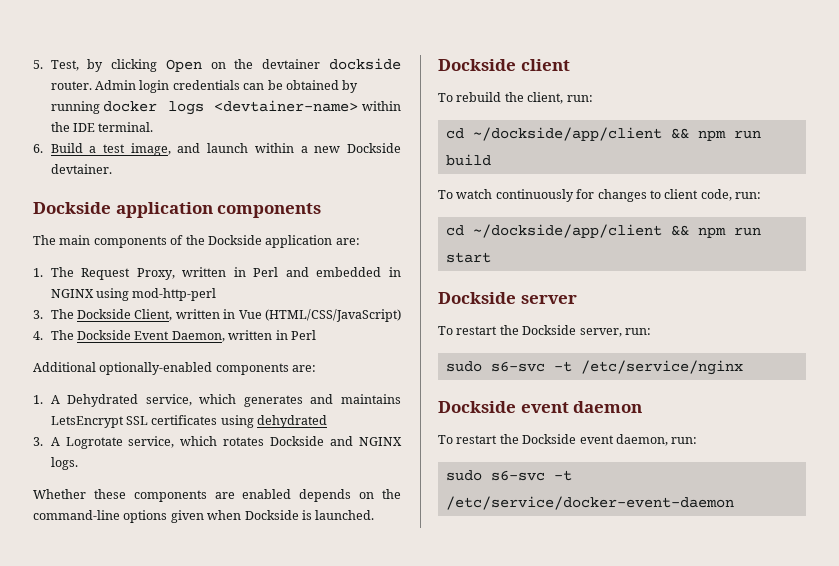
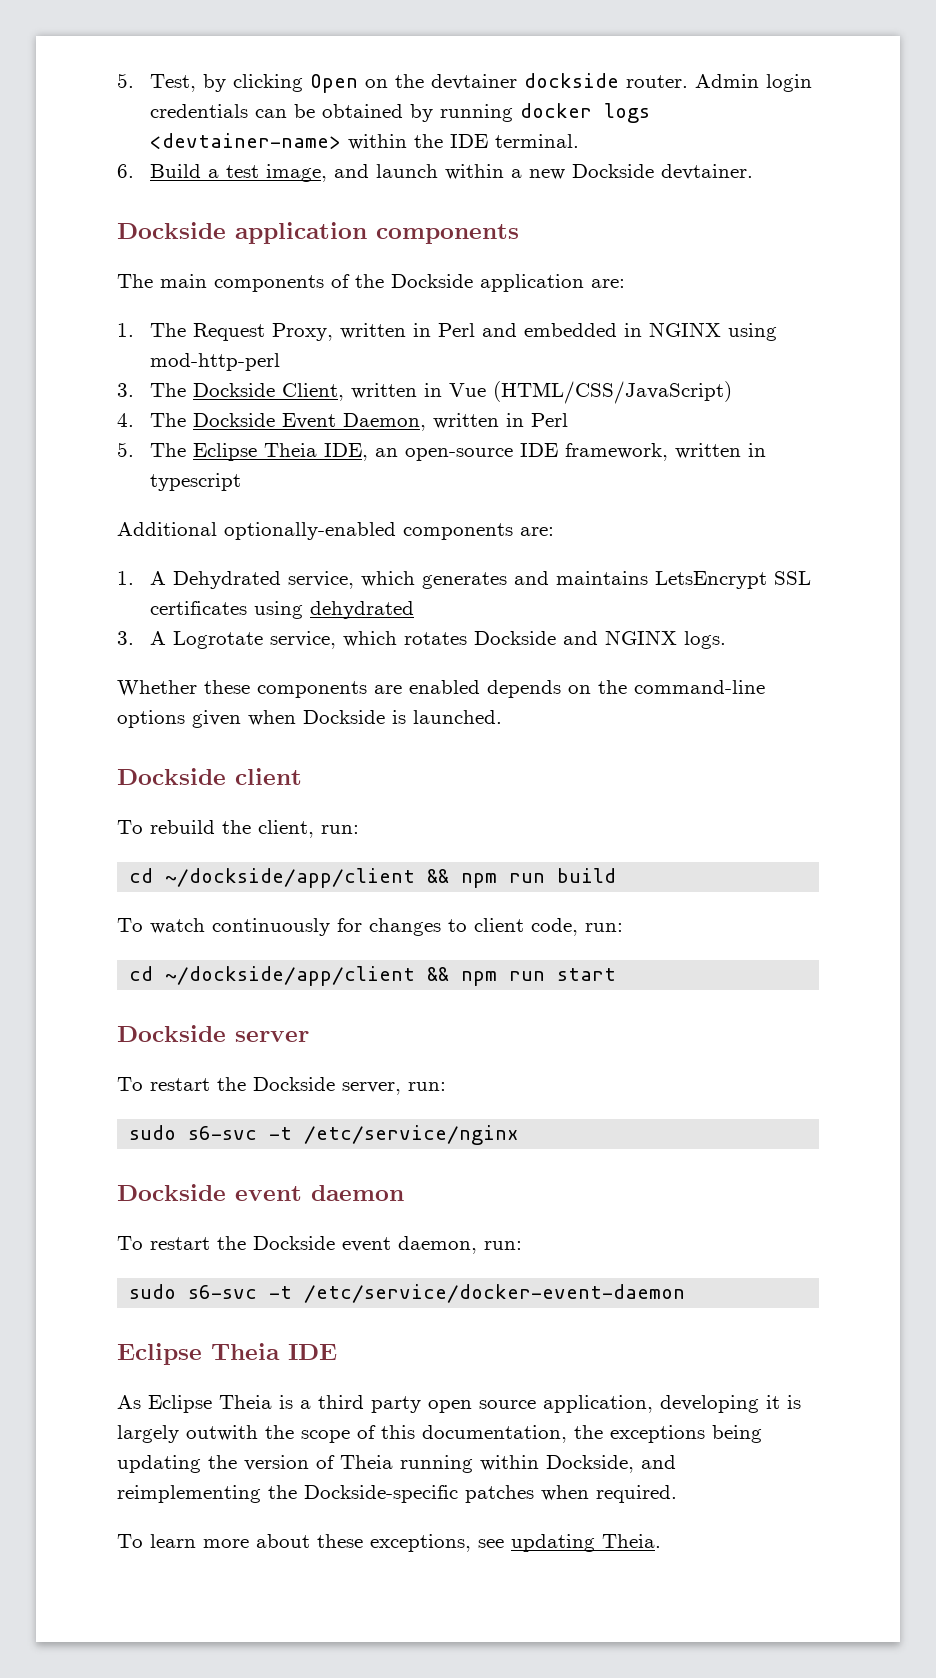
+ 5. The Eclipse Theia IDE, an open-source IDE framework, written in typescript
+ Eclipse Theia IDE
+ As Eclipse Theia is a third party open source application, developing it is largely outwith the scope of this documentation, the exceptions being updating the version of Theia running within Dockside, and reimplementing the Dockside-specific patches when required.
+ To learn more about these exceptions, see updating Theia.

